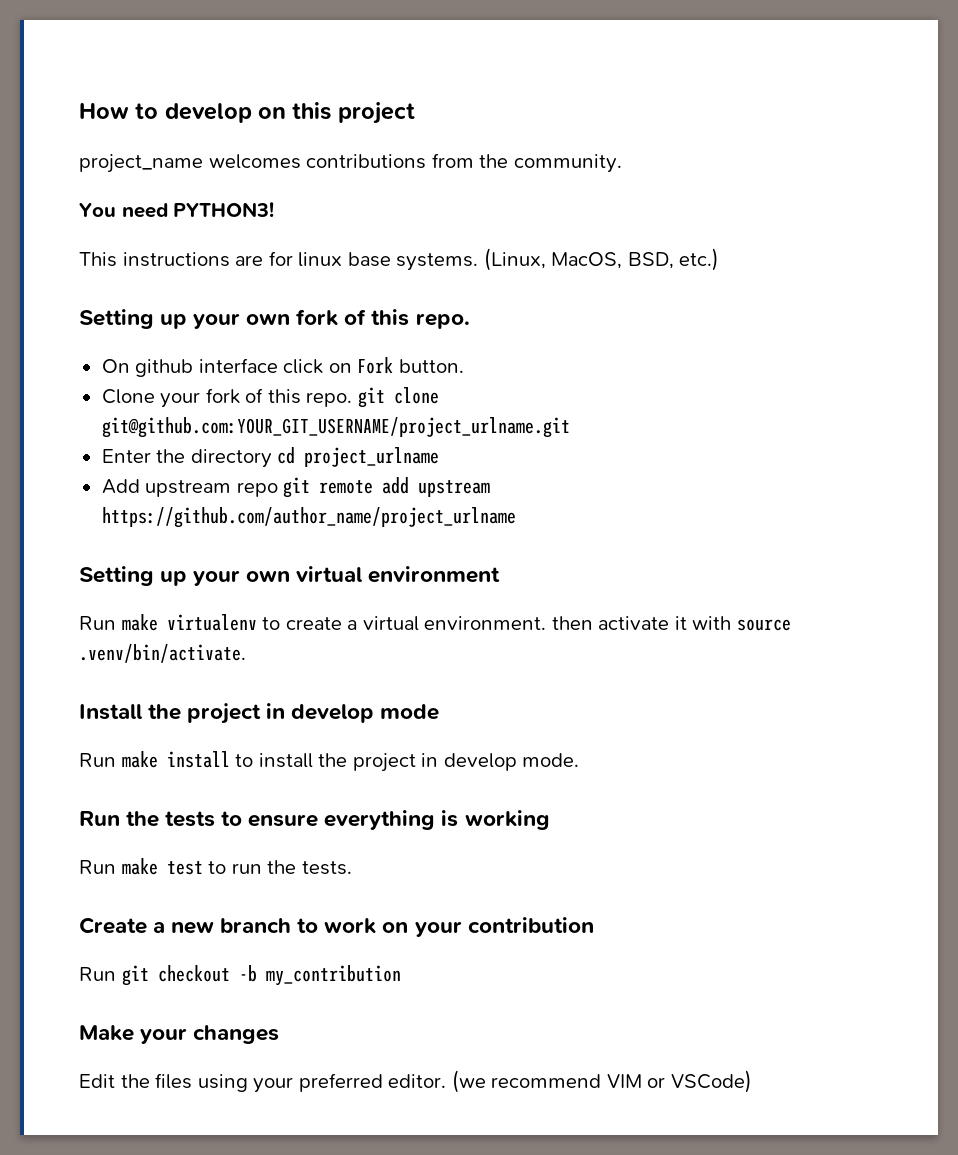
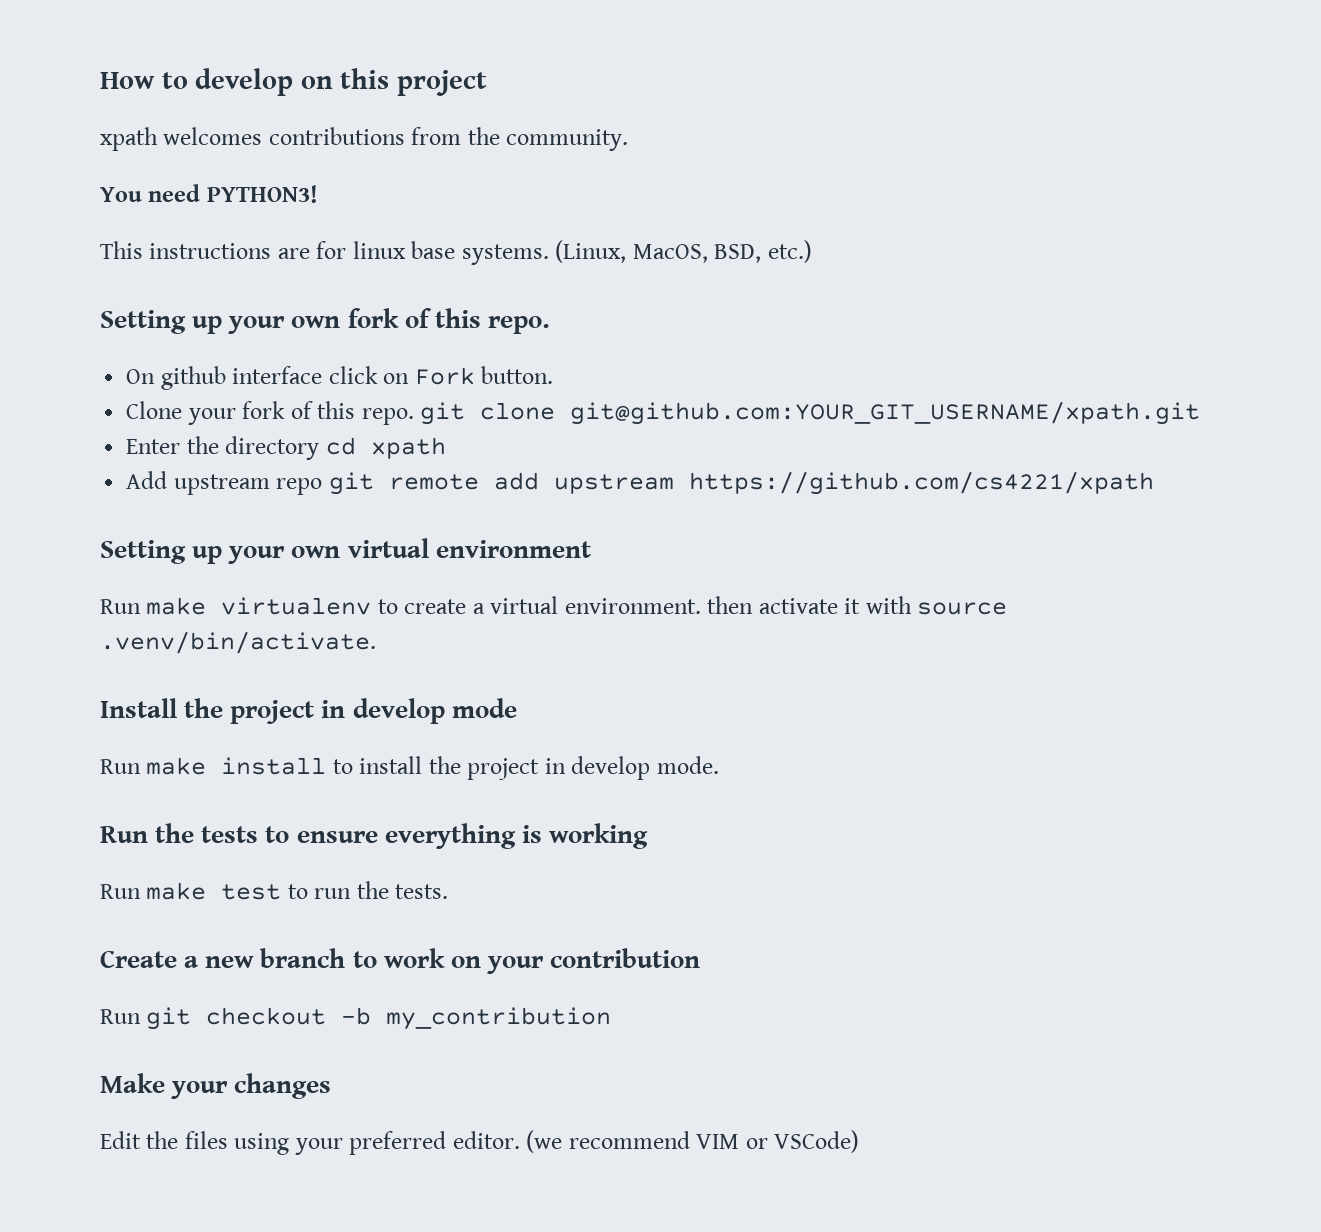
- project_name welcomes contributions from the community.
+ xpath welcomes contributions from the community.
- Clone your fork of this repo. git clone git@github.com:YOUR_GIT_USERNAME/project_urlname.git
+ Clone your fork of this repo. git clone git@github.com:YOUR_GIT_USERNAME/xpath.git
- Enter the directory cd project_urlname
+ Enter the directory cd xpath
- Add upstream repo git remote add upstream https://github.com/author_name/project_urlname
+ Add upstream repo git remote add upstream https://github.com/cs4221/xpath

